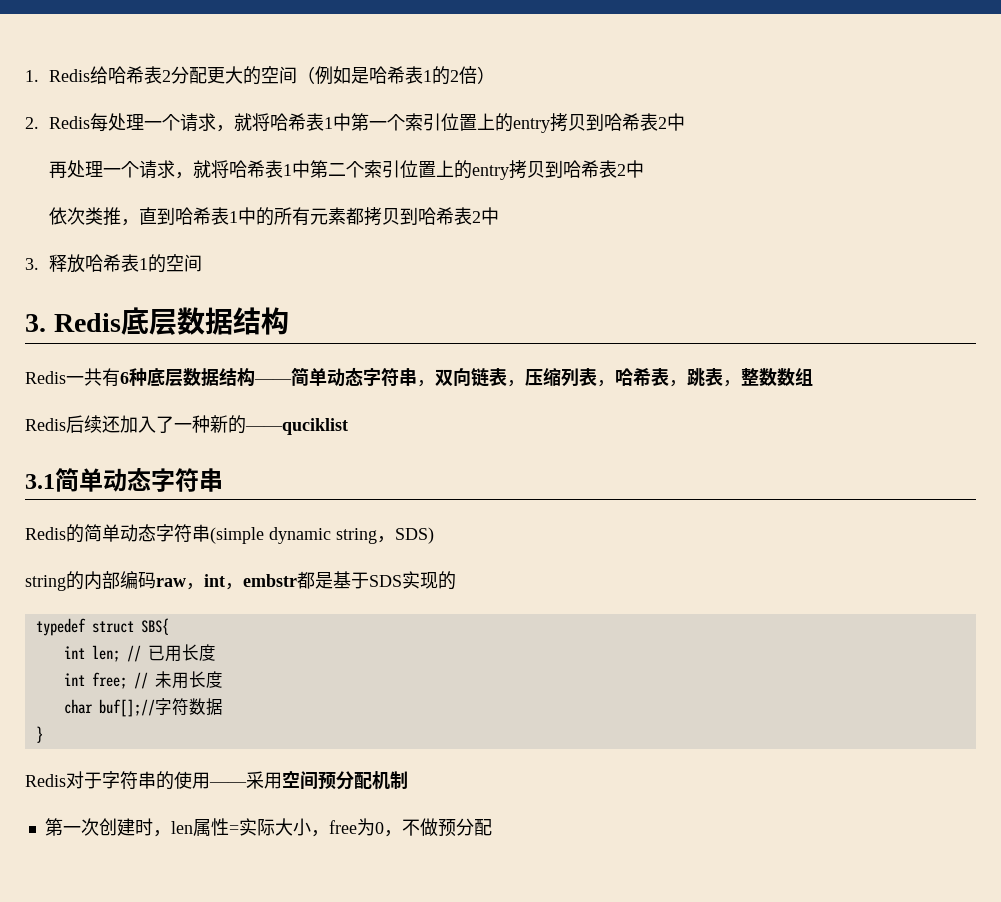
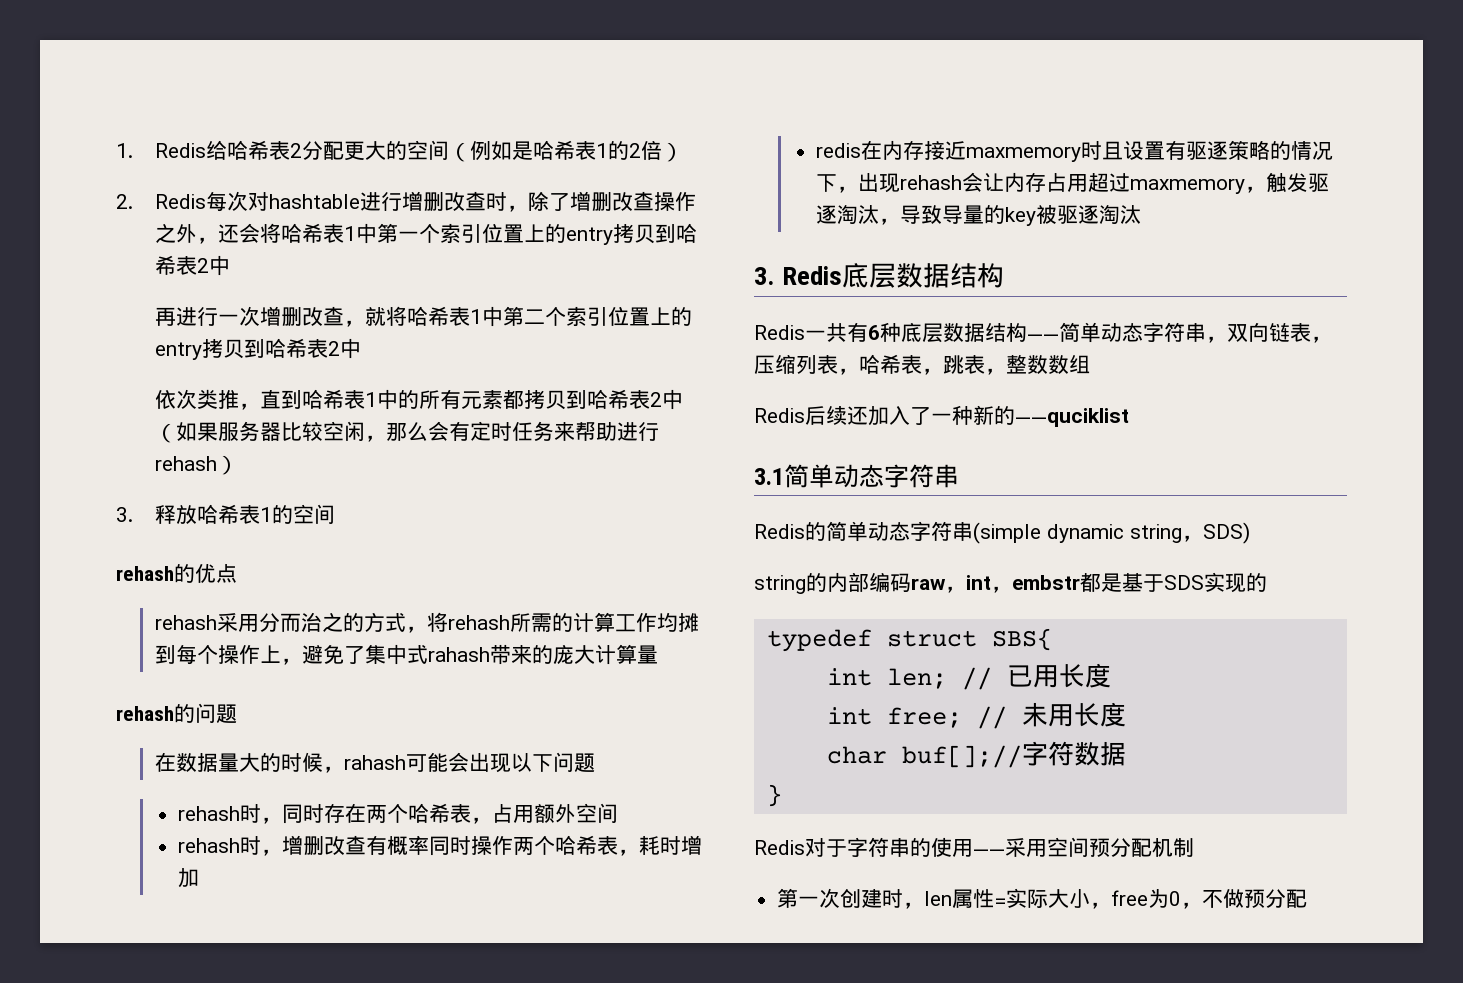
- 2. Redis每处理一个请求，就将哈希表1中第一个索引位置上的entry拷贝到哈希表2中
+ 2. Redis每次对hashtable进行增删改查时，除了增删改查操作之外，还会将哈希表1中第一个索引位置上的entry拷贝到哈希表2中
- 再处理一个请求，就将哈希表1中第二个索引位置上的entry拷贝到哈希表2中
+ 再进行一次增删改查，就将哈希表1中第二个索引位置上的entry拷贝到哈希表2中
- 依次类推，直到哈希表1中的所有元素都拷贝到哈希表2中
+ 依次类推，直到哈希表1中的所有元素都拷贝到哈希表2中（如果服务器比较空闲，那么会有定时任务来帮助进行rehash）
+ rehash的优点
+ rehash采用分而治之的方式，将rehash所需的计算工作均摊到每个操作上，避免了集中式rahash带来的庞大计算量
+ rehash的问题
+ 在数据量大的时候，rahash可能会出现以下问题
+ rehash时，同时存在两个哈希表，占用额外空间
+ rehash时，增删改查有概率同时操作两个哈希表，耗时增加
+ redis在内存接近maxmemory时且设置有驱逐策略的情况下，出现rehash会让内存占用超过maxmemory，触发驱逐淘汰，导致导量的key被驱逐淘汰

